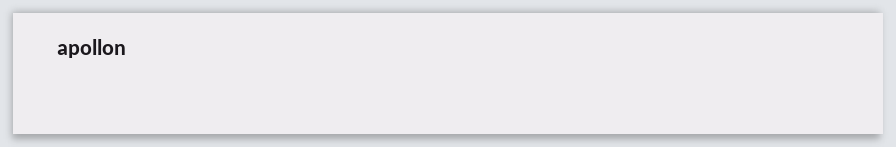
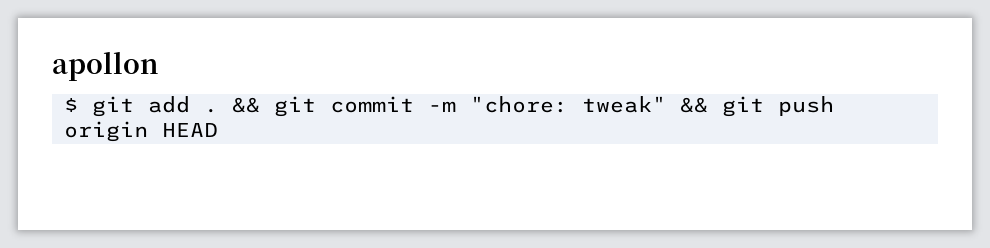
+ $ git add . && git commit -m "chore: tweak" && git push origin HEAD

